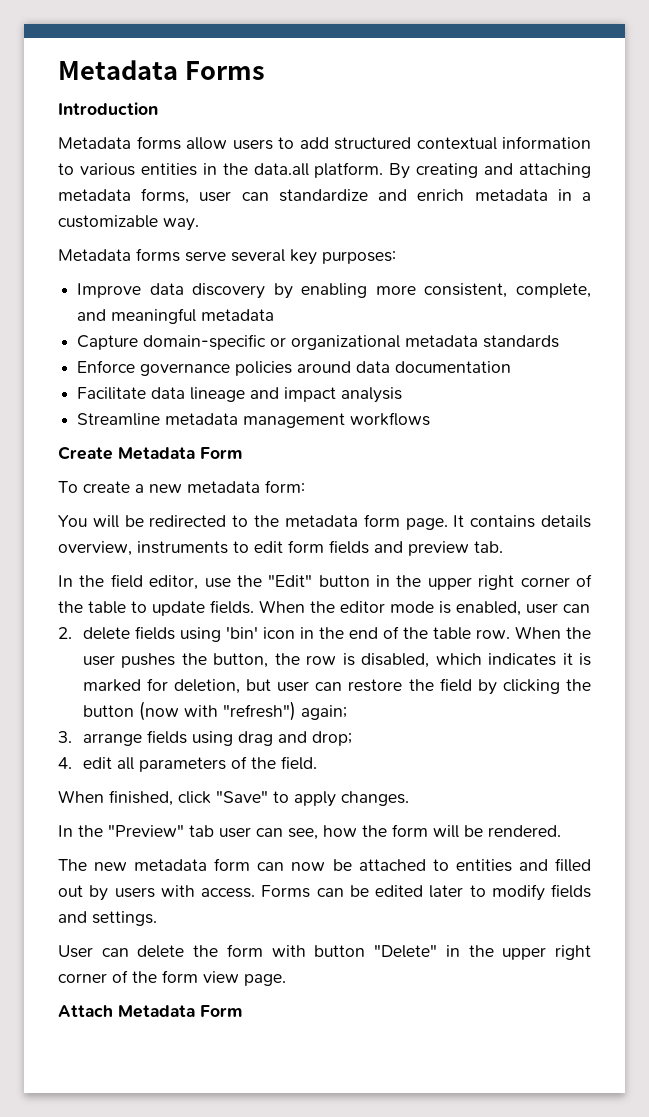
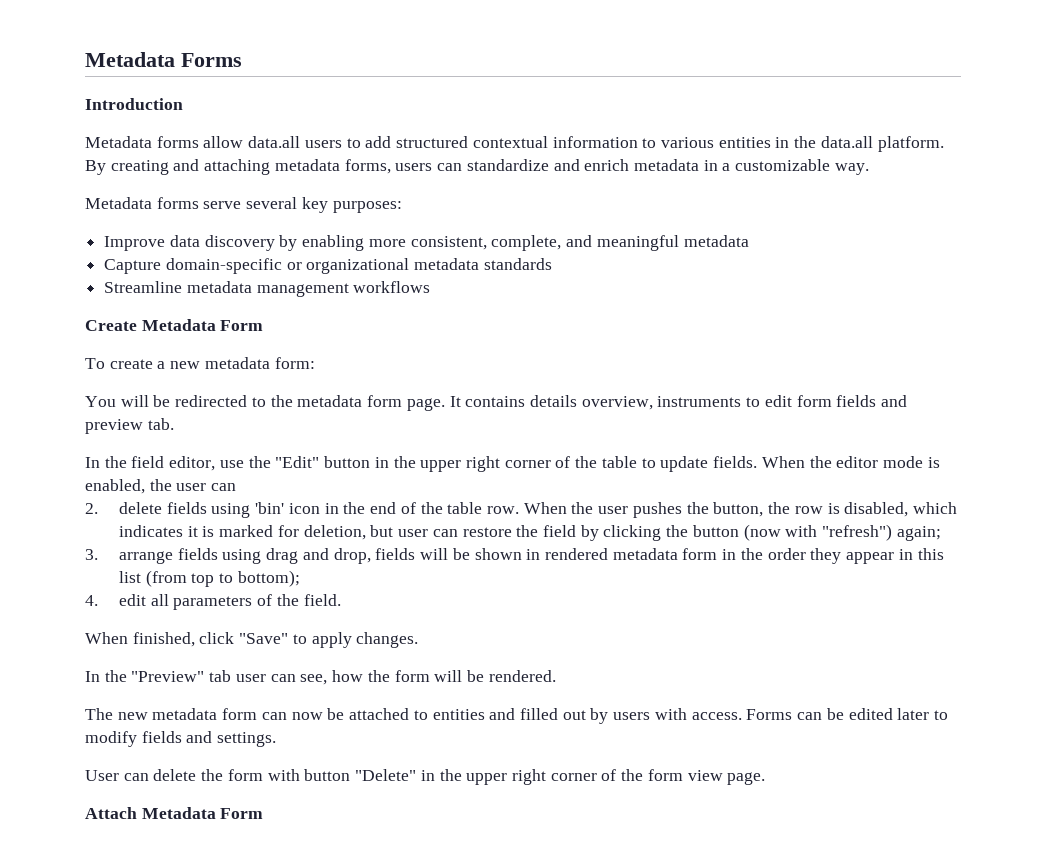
- Metadata forms allow users to add structured contextual information to various entities in the data.all platform.
+ Metadata forms allow data.all users to add structured contextual information to various entities in the data.all platform.
- By creating and attaching metadata forms, user can standardize and enrich metadata in a customizable way.
+ By creating and attaching metadata forms, users can standardize and enrich metadata in a customizable way.
- Enforce governance policies around data documentation
- Facilitate data lineage and impact analysis
- When the editor mode is enabled, user can
+ When the editor mode is enabled, the user can
- 3. arrange fields using drag and drop;
+ 3. arrange fields using drag and drop, fields will be shown in rendered metadata form in the order they appear in this list (from top to bottom);

